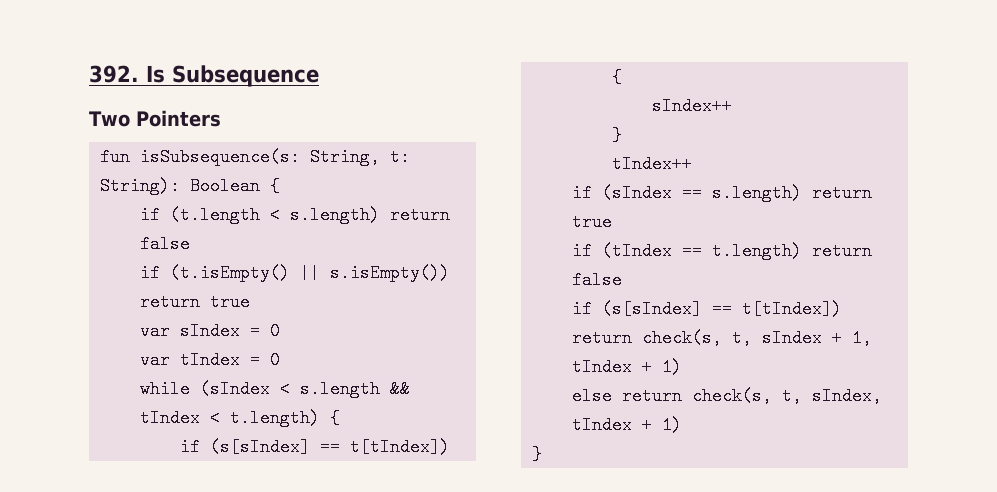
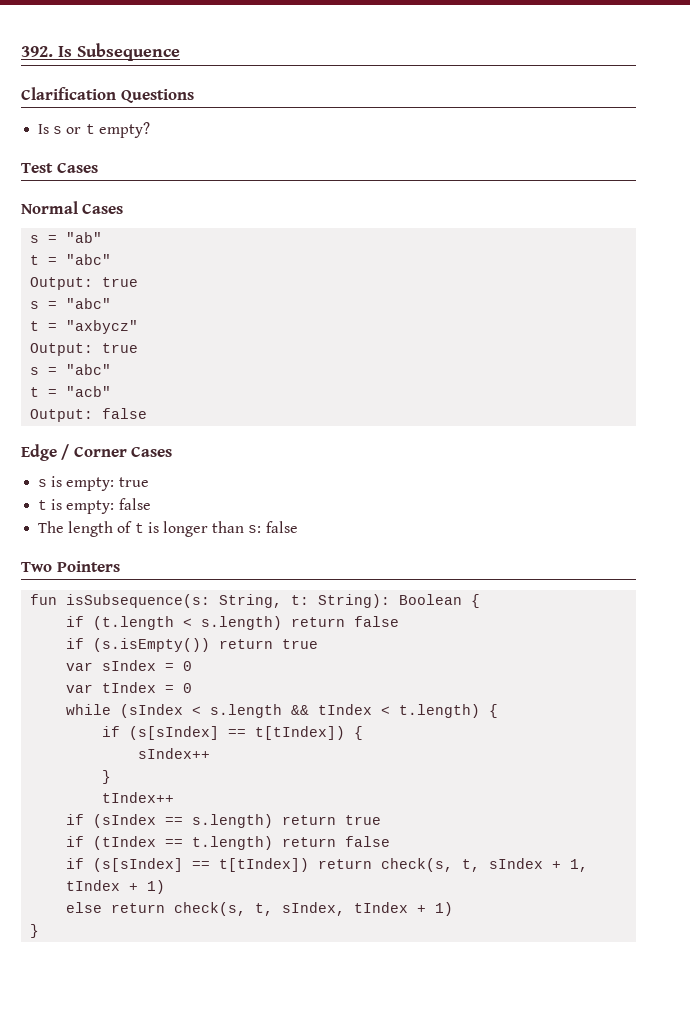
+ Clarification Questions
+ Is s or t empty?
+ Test Cases
+ Normal Cases
+ s = "ab"
+ t = "abc"
+ Output: true
+ s = "abc"
+ t = "axbycz"
+ Output: true
+ s = "abc"
+ t = "acb"
+ Output: false
+ Edge / Corner Cases
+ s is empty: true
+ t is empty: false
+ The length of t is longer than s: false
- if (t.isEmpty() || s.isEmpty()) return true
+ if (s.isEmpty()) return true

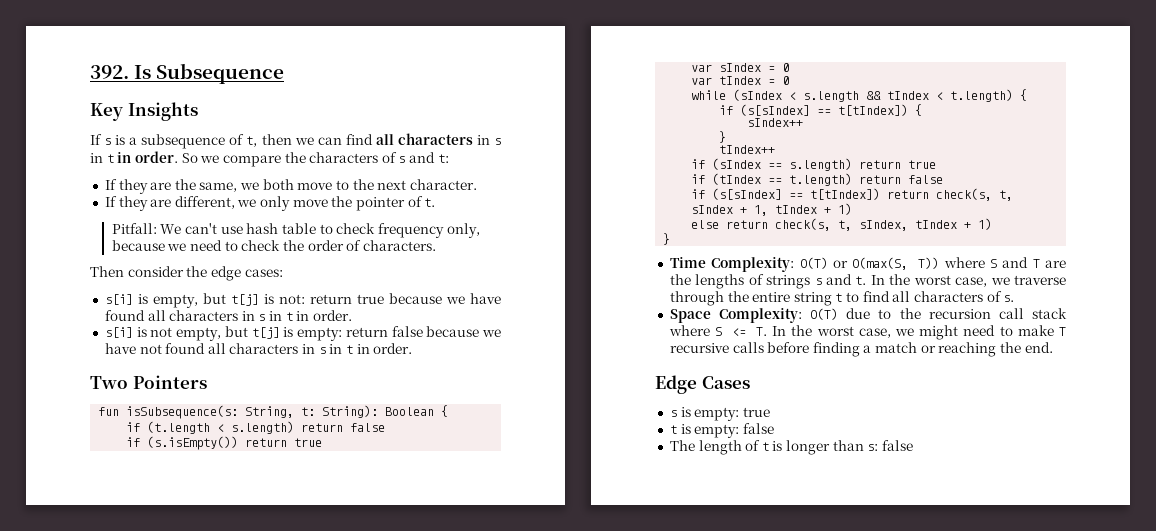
- Clarification Questions
- Is s or t empty?
- Test Cases
- Normal Cases
- s = "ab"
- t = "abc"
- Output: true
- s = "abc"
- t = "axbycz"
- Output: true
- s = "abc"
- t = "acb"
- Output: false
- Edge / Corner Cases
- s is empty: true
- t is empty: false
- The length of t is longer than s: false
+ Key Insights
+ If s is a subsequence of t, then we can find all characters in s in t in order. So we compare the characters of s and t:
+ If they are the same, we both move to the next character.
+ If they are different, we only move the pointer of t.
+ Pitfall: We can't use hash table to check frequency only, because we need to check the order of characters.
+ Then consider the edge cases:
+ s[i] is empty, but t[j] is not: return true because we have found all characters in s in t in order.
+ s[i] is not empty, but t[j] is empty: return false because we have not found all characters in s in t in order.
+ Time Complexity: O(T) or O(max(S, T)) where S and T are the lengths of strings s and t. In the worst case, we traverse through the entire string t to find all characters of s.
+ Space Complexity: O(T) due to the recursion call stack where S <= T. In the worst case, we might need to make T recursive calls before finding a match or reaching the end.
+ Edge Cases
+ s is empty: true
+ t is empty: false
+ The length of t is longer than s: false

